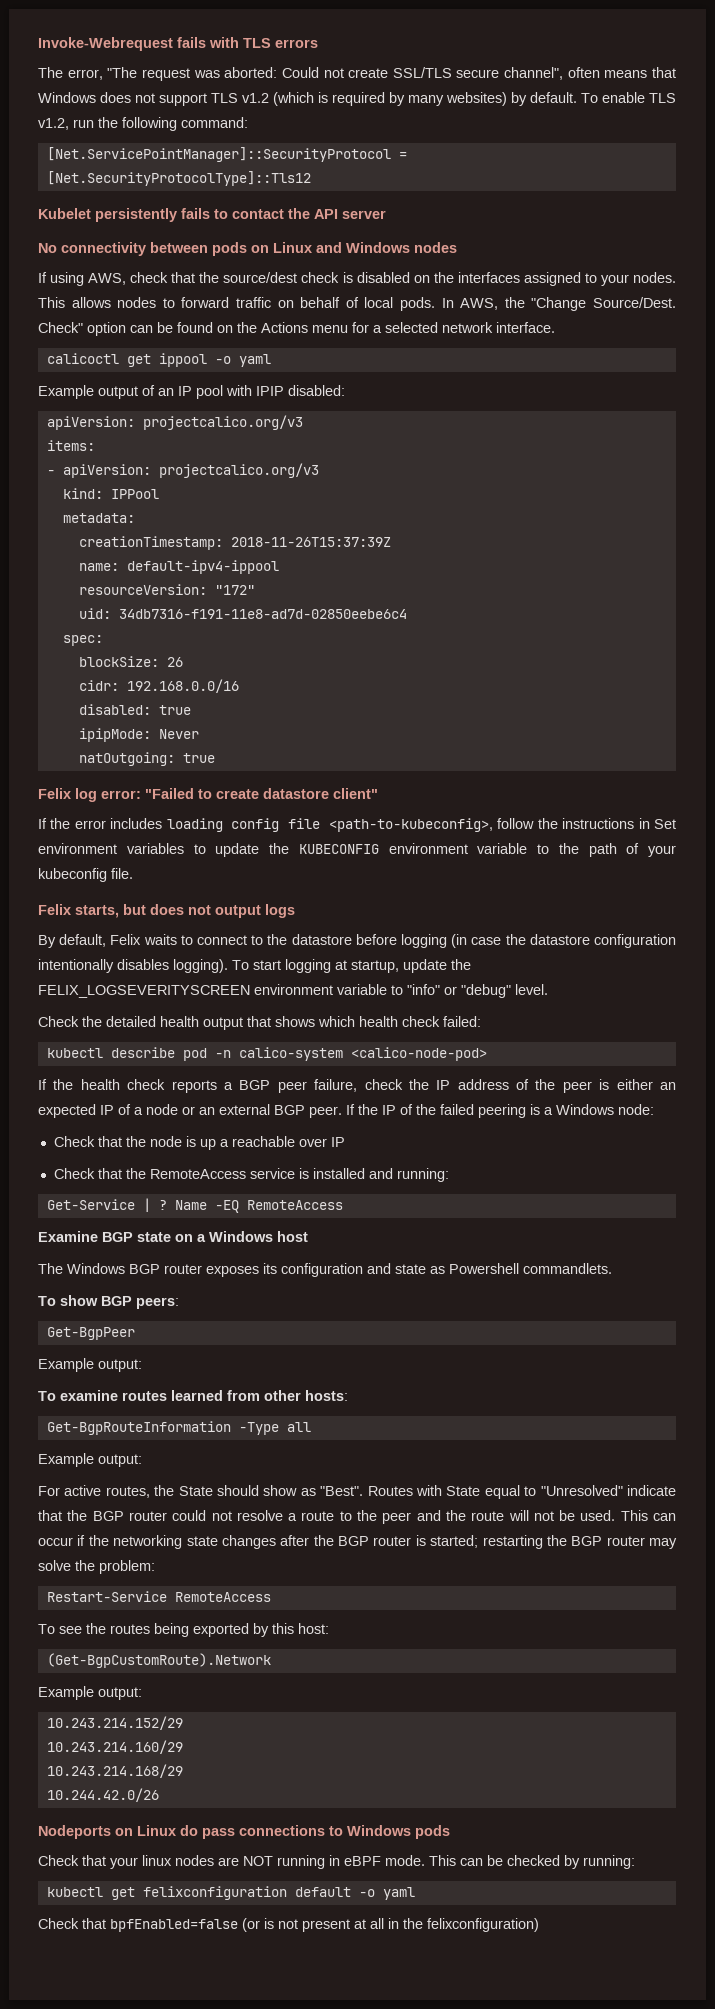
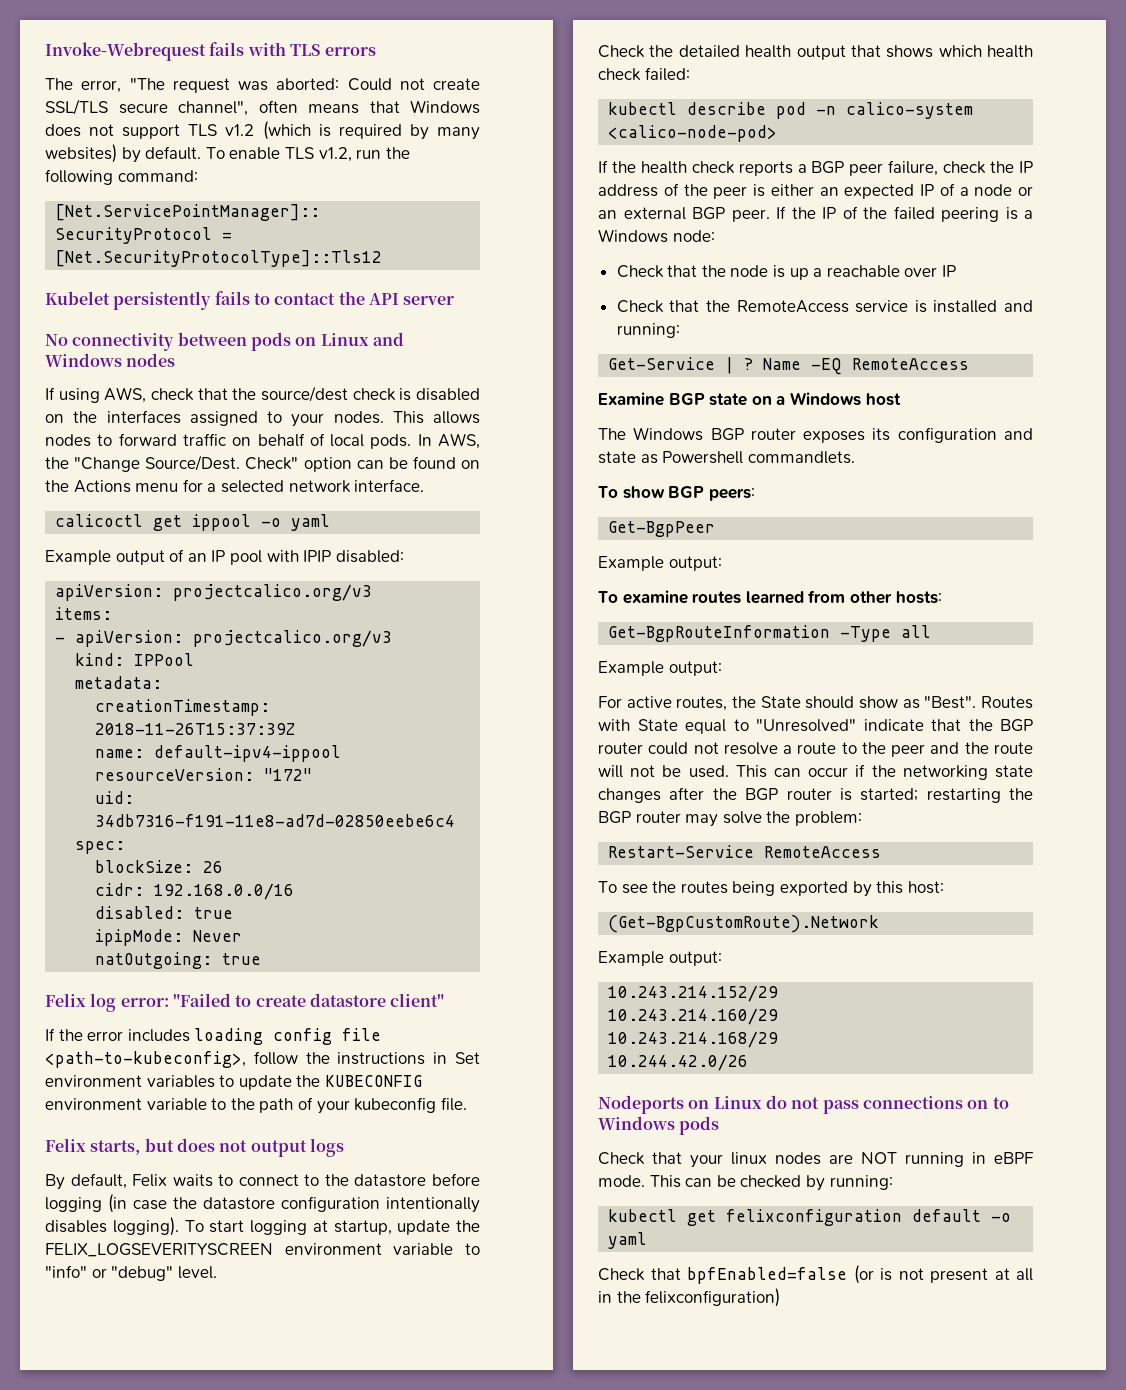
- Nodeports on Linux do pass connections to Windows pods
+ Nodeports on Linux do not pass connections on to Windows pods

